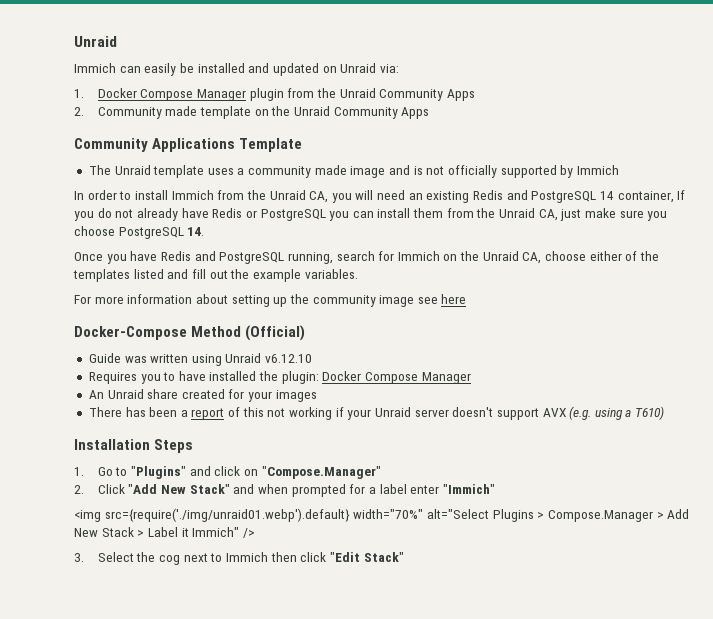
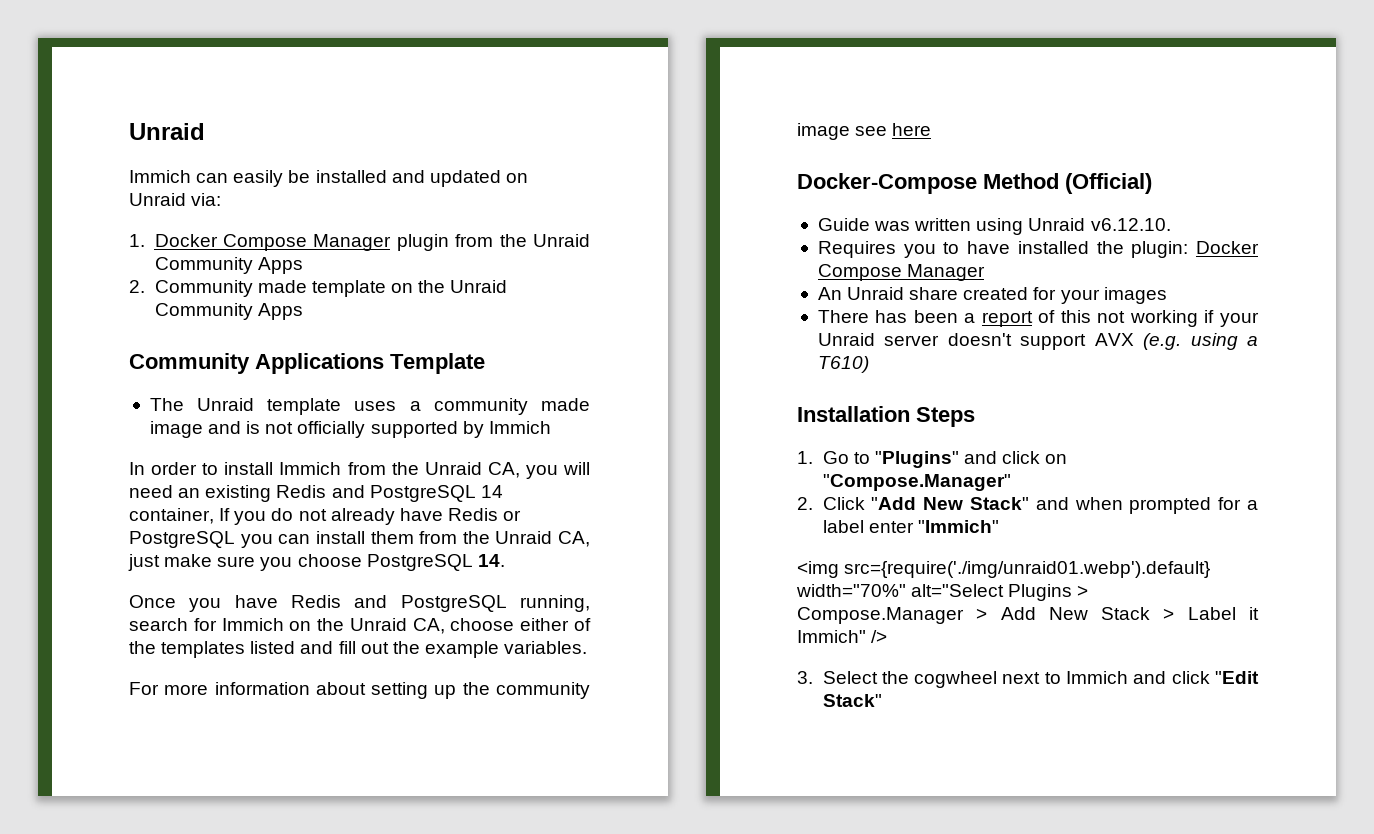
- Guide was written using Unraid v6.12.10
+ Guide was written using Unraid v6.12.10.
- 3. Select the cog next to Immich then click "Edit Stack"
+ 3. Select the cogwheel next to Immich and click "Edit Stack"

